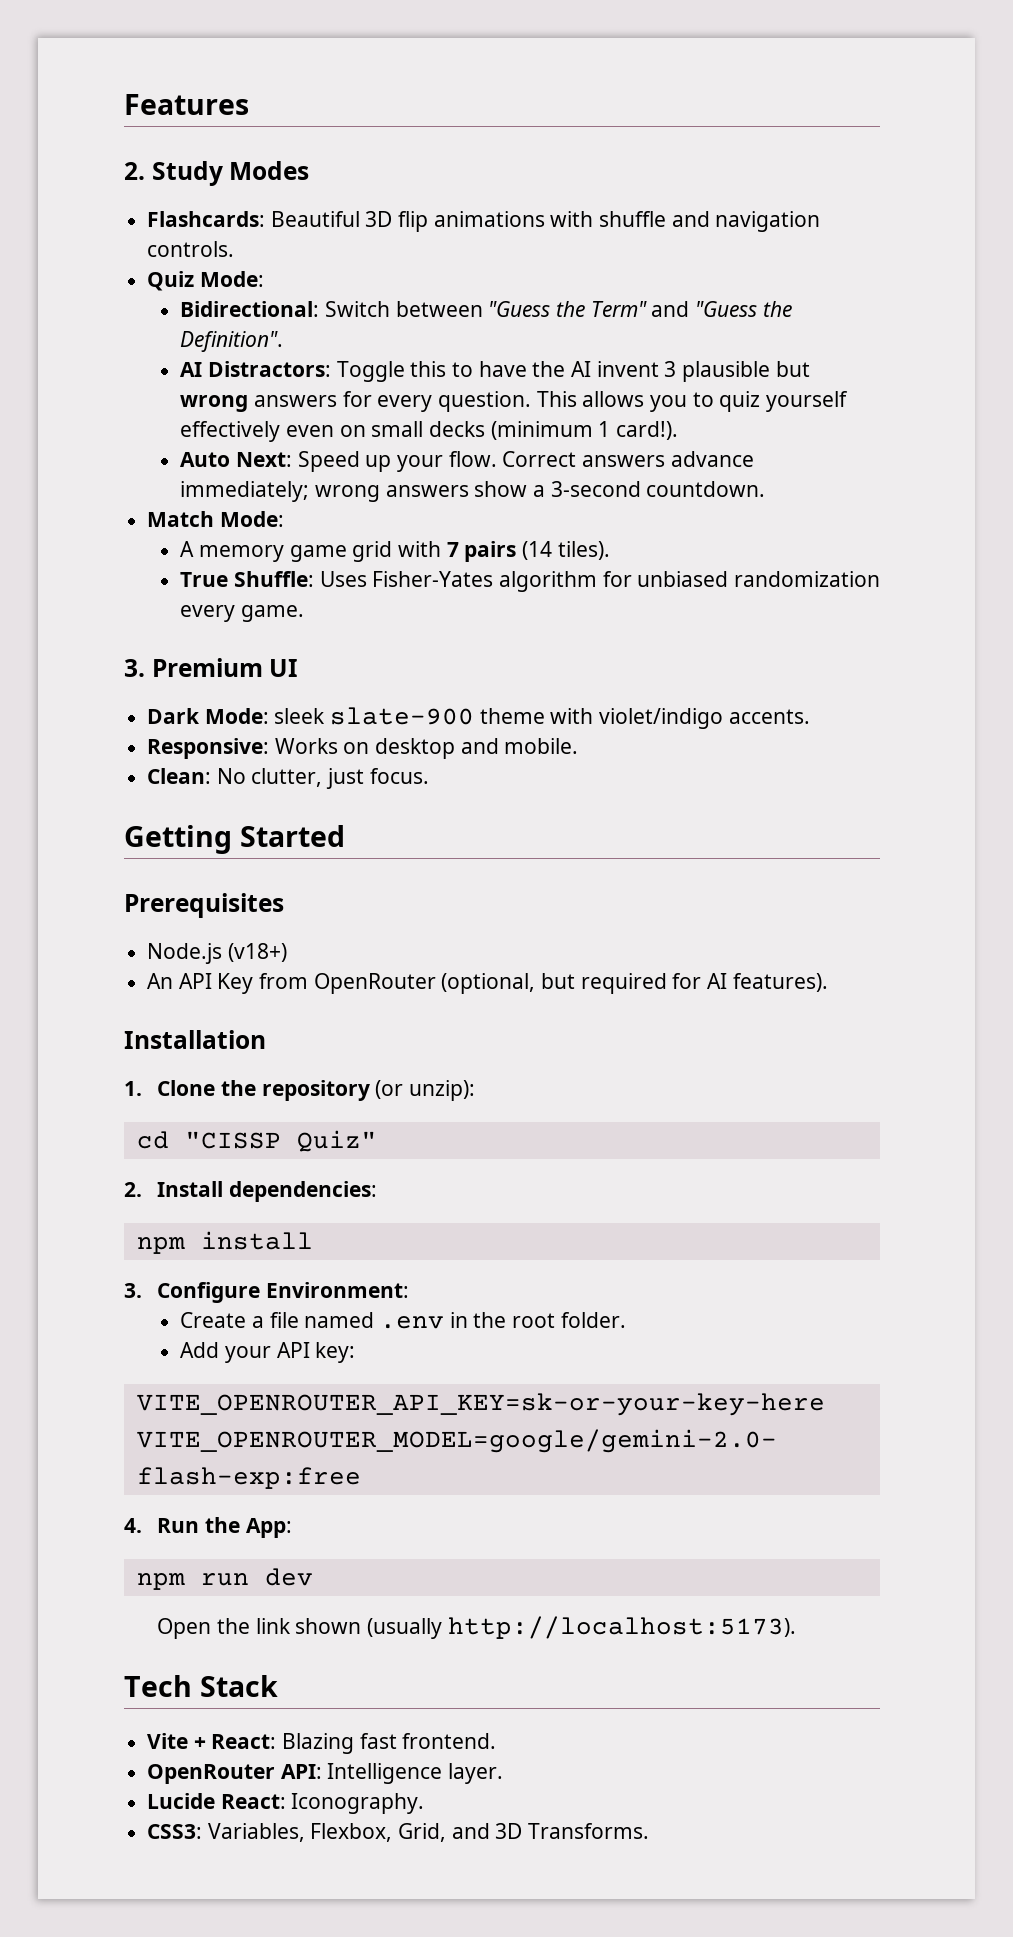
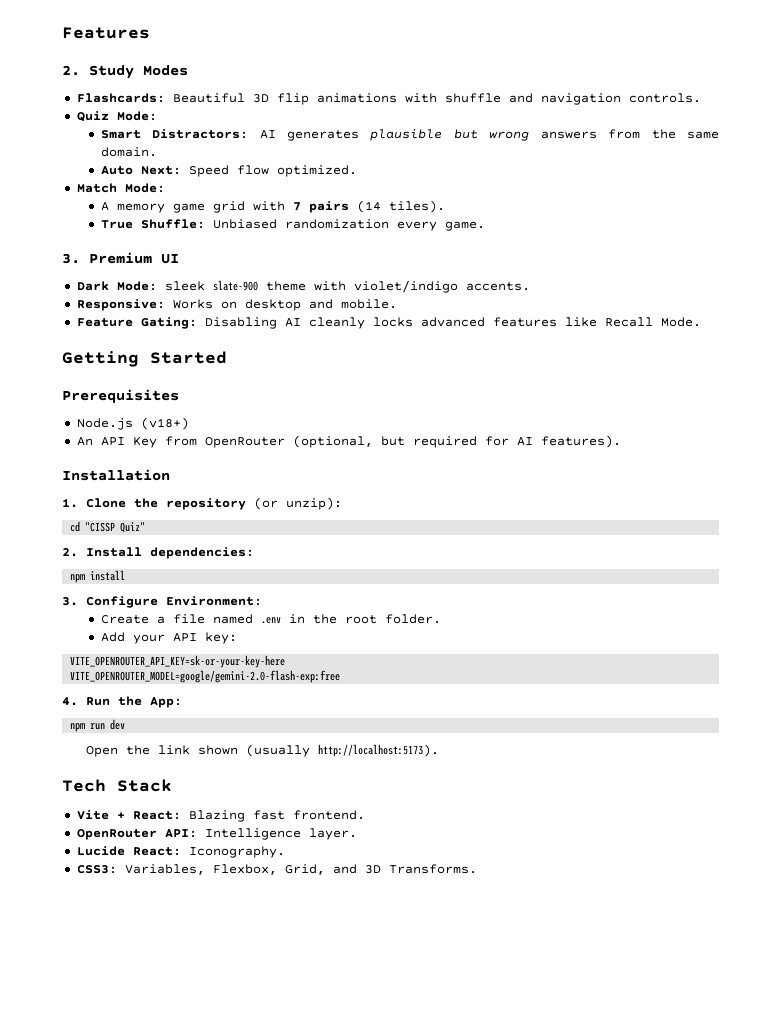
- Bidirectional: Switch between "Guess the Term" and "Guess the Definition".
- AI Distractors: Toggle this to have the AI invent 3 plausible but wrong answers for every question. This allows you to quiz yourself effectively even on small decks (minimum 1 card!).
- Auto Next: Speed up your flow. Correct answers advance immediately; wrong answers show a 3-second countdown.
+ Smart Distractors: AI generates plausible but wrong answers from the same domain.
+ Auto Next: Speed flow optimized.
- True Shuffle: Uses Fisher-Yates algorithm for unbiased randomization every game.
+ True Shuffle: Unbiased randomization every game.
- Clean: No clutter, just focus.
+ Feature Gating: Disabling AI cleanly locks advanced features like Recall Mode.

